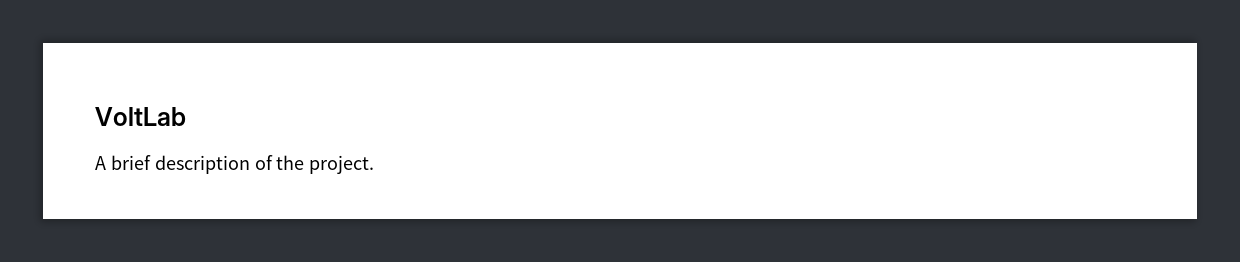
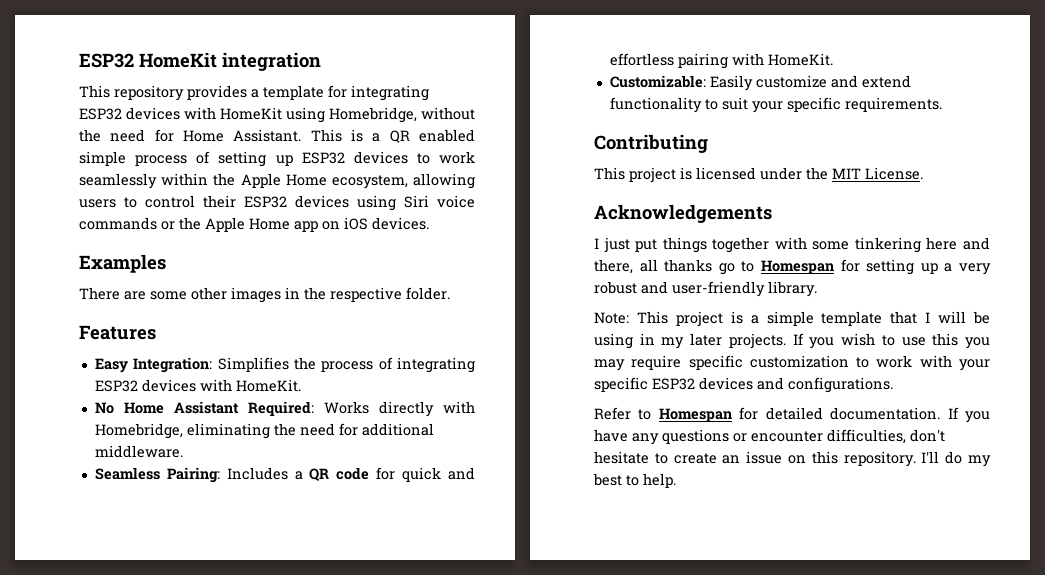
- VoltLab
- A brief description of the project.
+ ESP32 HomeKit integration
+ This repository provides a template for integrating ESP32 devices with HomeKit using Homebridge, without the need for Home Assistant. This is a QR enabled simple process of setting up ESP32 devices to work seamlessly within the Apple Home ecosystem, allowing users to control their ESP32 devices using Siri voice commands or the Apple Home app on iOS devices.
+ Examples
+ There are some other images in the respective folder.
+ Features
+ Easy Integration: Simplifies the process of integrating ESP32 devices with HomeKit.
+ No Home Assistant Required: Works directly with Homebridge, eliminating the need for additional middleware.
+ Seamless Pairing: Includes a QR code for quick and effortless pairing with HomeKit.
+ Customizable: Easily customize and extend functionality to suit your specific requirements.
+ Contributing
+ This project is licensed under the MIT License.
+ Acknowledgements
+ I just put things together with some tinkering here and there, all thanks go to Homespan for setting up a very robust and user-friendly library.
+ Note: This project is a simple template that I will be using in my later projects. If you wish to use this you may require specific customization to work with your specific ESP32 devices and configurations.
+ Refer to Homespan for detailed documentation. If you have any questions or encounter difficulties, don't hesitate to create an issue on this repository. I'll do my best to help.

